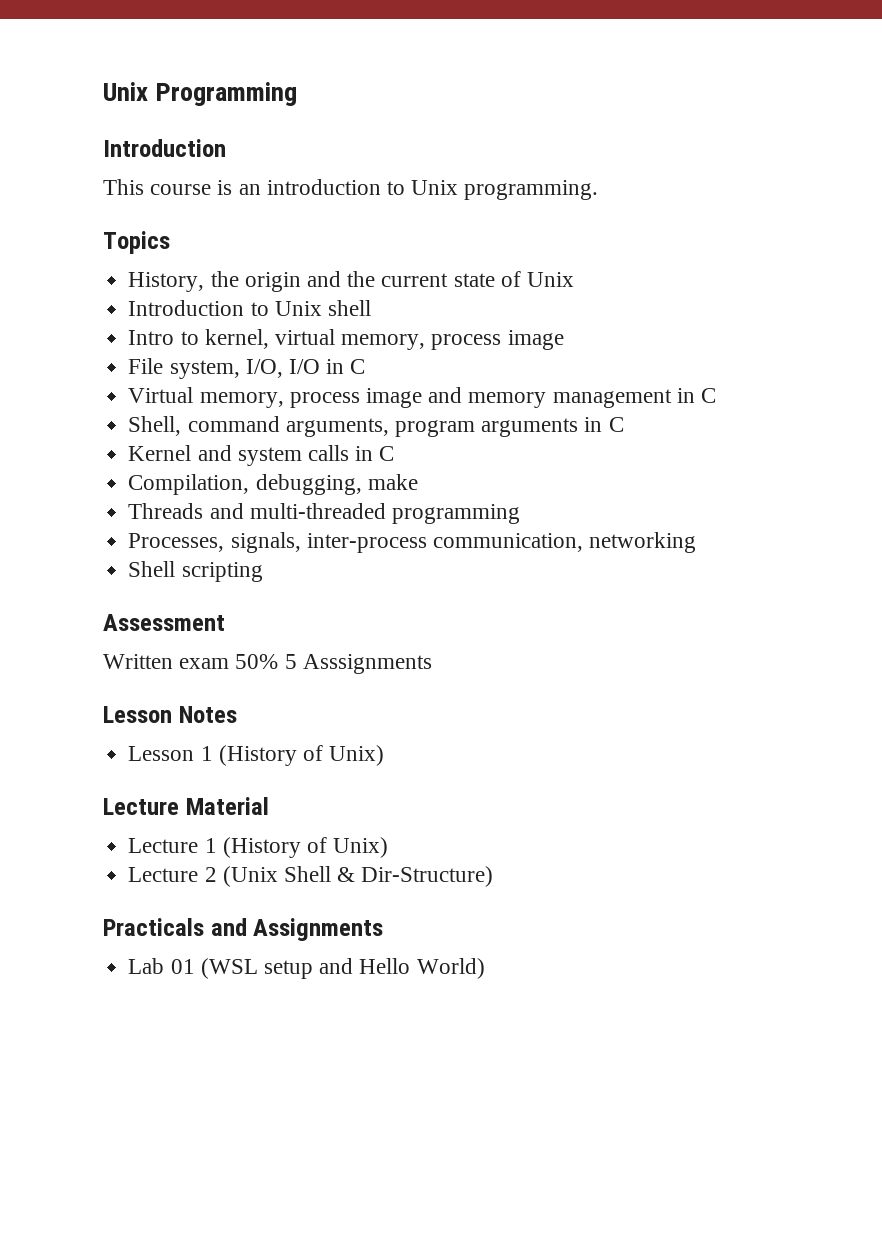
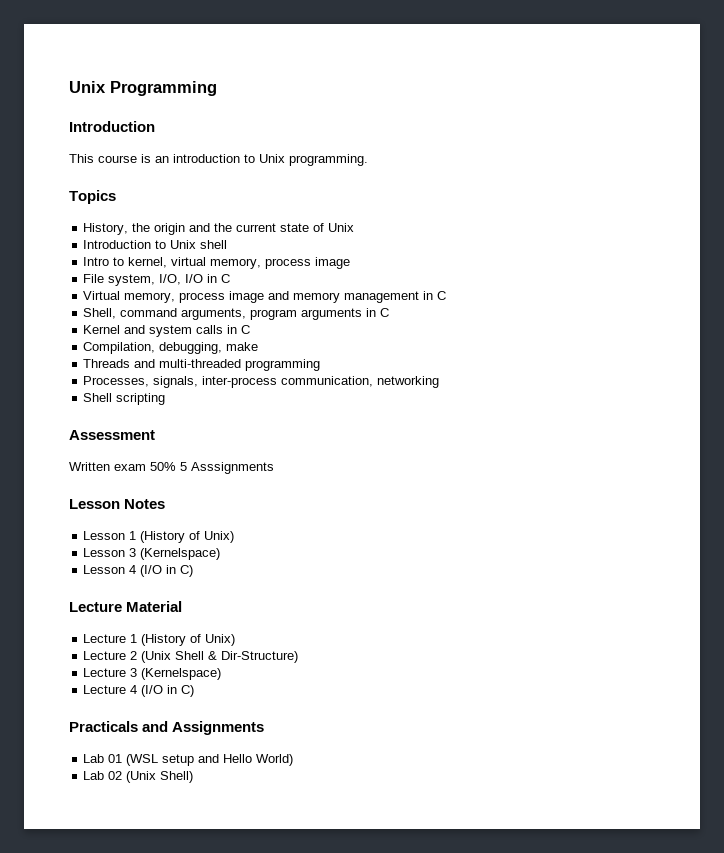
+ Lesson 3 (Kernelspace)
+ Lesson 4 (I/O in C)
+ Lecture 3 (Kernelspace)
+ Lecture 4 (I/O in C)
+ Lab 02 (Unix Shell)

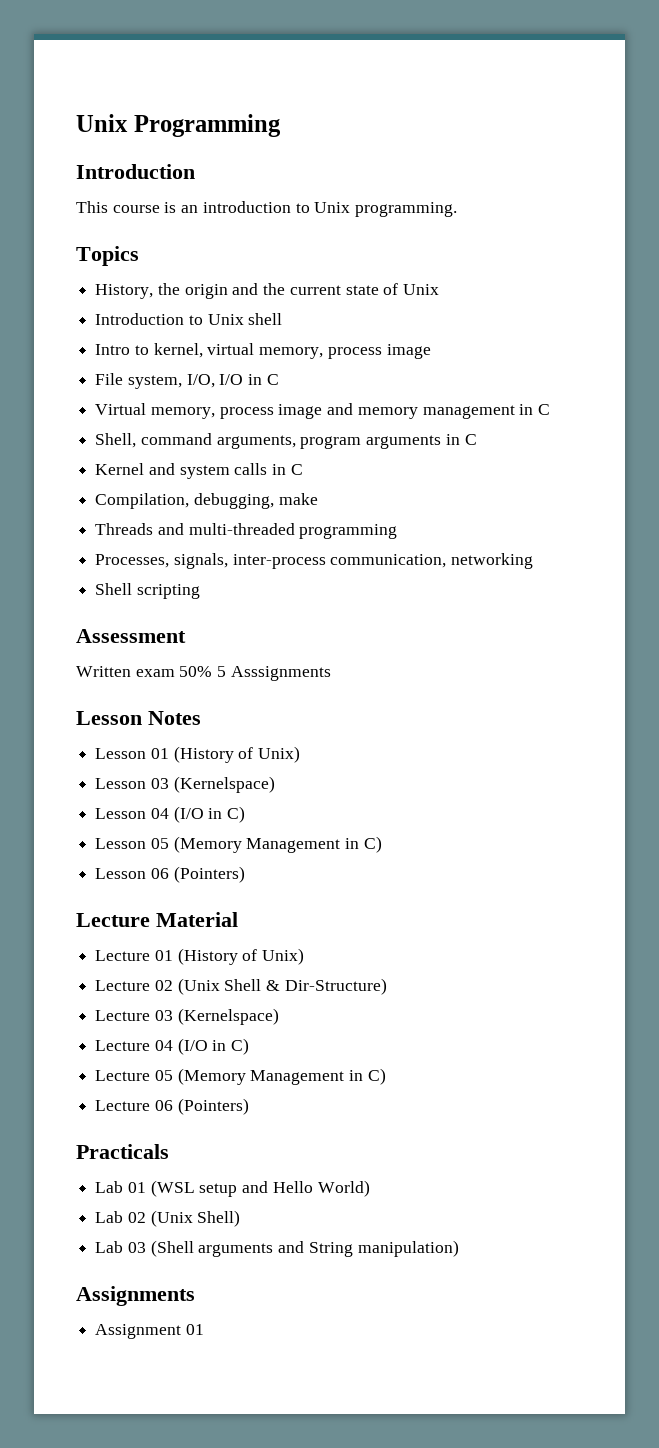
- Lesson 1 (History of Unix)
+ Lesson 01 (History of Unix)
- Lesson 3 (Kernelspace)
+ Lesson 03 (Kernelspace)
- Lesson 4 (I/O in C)
+ Lesson 04 (I/O in C)
+ Lesson 05 (Memory Management in C)
+ Lesson 06 (Pointers)
- Lecture 1 (History of Unix)
+ Lecture 01 (History of Unix)
- Lecture 2 (Unix Shell & Dir-Structure)
+ Lecture 02 (Unix Shell & Dir-Structure)
- Lecture 3 (Kernelspace)
+ Lecture 03 (Kernelspace)
- Lecture 4 (I/O in C)
+ Lecture 04 (I/O in C)
+ Lecture 05 (Memory Management in C)
+ Lecture 06 (Pointers)
- Practicals and Assignments
+ Practicals
+ Lab 03 (Shell arguments and String manipulation)
+ Assignments
+ Assignment 01

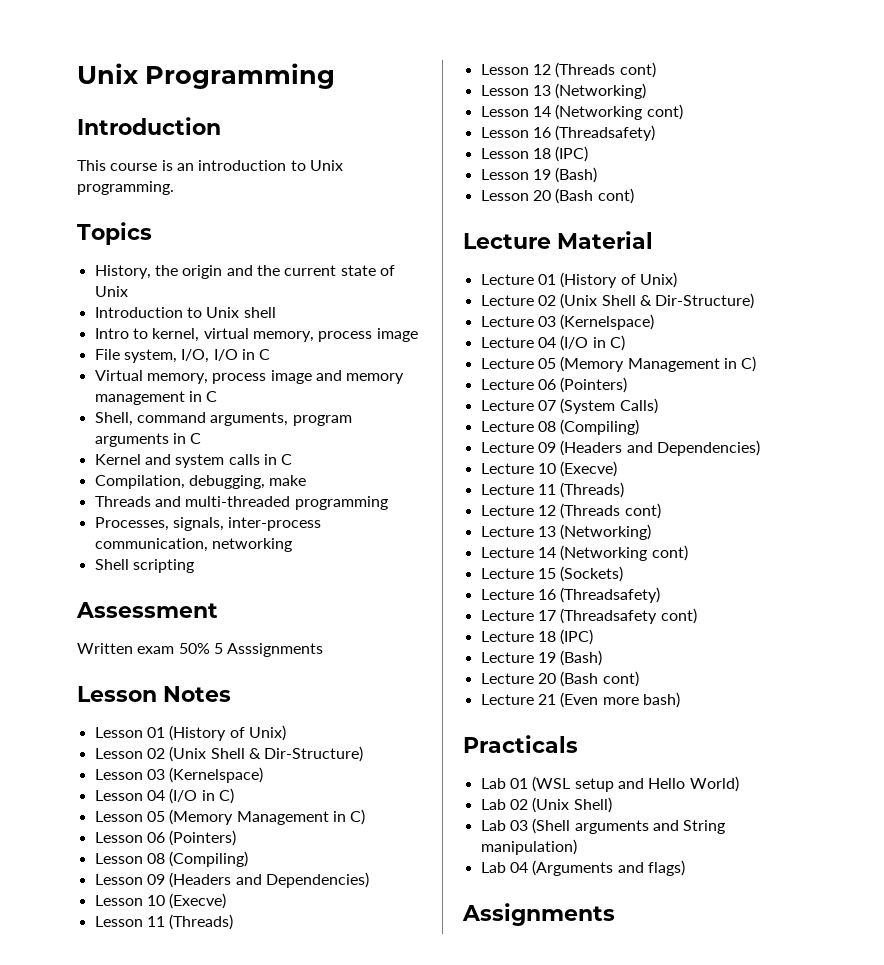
+ Lesson 02 (Unix Shell & Dir-Structure)
+ Lesson 08 (Compiling)
+ Lesson 09 (Headers and Dependencies)
+ Lesson 10 (Execve)
+ Lesson 11 (Threads)
+ Lesson 12 (Threads cont)
+ Lesson 13 (Networking)
+ Lesson 14 (Networking cont)
+ Lesson 16 (Threadsafety)
+ Lesson 18 (IPC)
+ Lesson 19 (Bash)
+ Lesson 20 (Bash cont)
+ Lecture 07 (System Calls)
+ Lecture 08 (Compiling)
+ Lecture 09 (Headers and Dependencies)
+ Lecture 10 (Execve)
+ Lecture 11 (Threads)
+ Lecture 12 (Threads cont)
+ Lecture 13 (Networking)
+ Lecture 14 (Networking cont)
+ Lecture 15 (Sockets)
+ Lecture 16 (Threadsafety)
+ Lecture 17 (Threadsafety cont)
+ Lecture 18 (IPC)
+ Lecture 19 (Bash)
+ Lecture 20 (Bash cont)
+ Lecture 21 (Even more bash)
+ Lab 04 (Arguments and flags)
- Assignment 01

